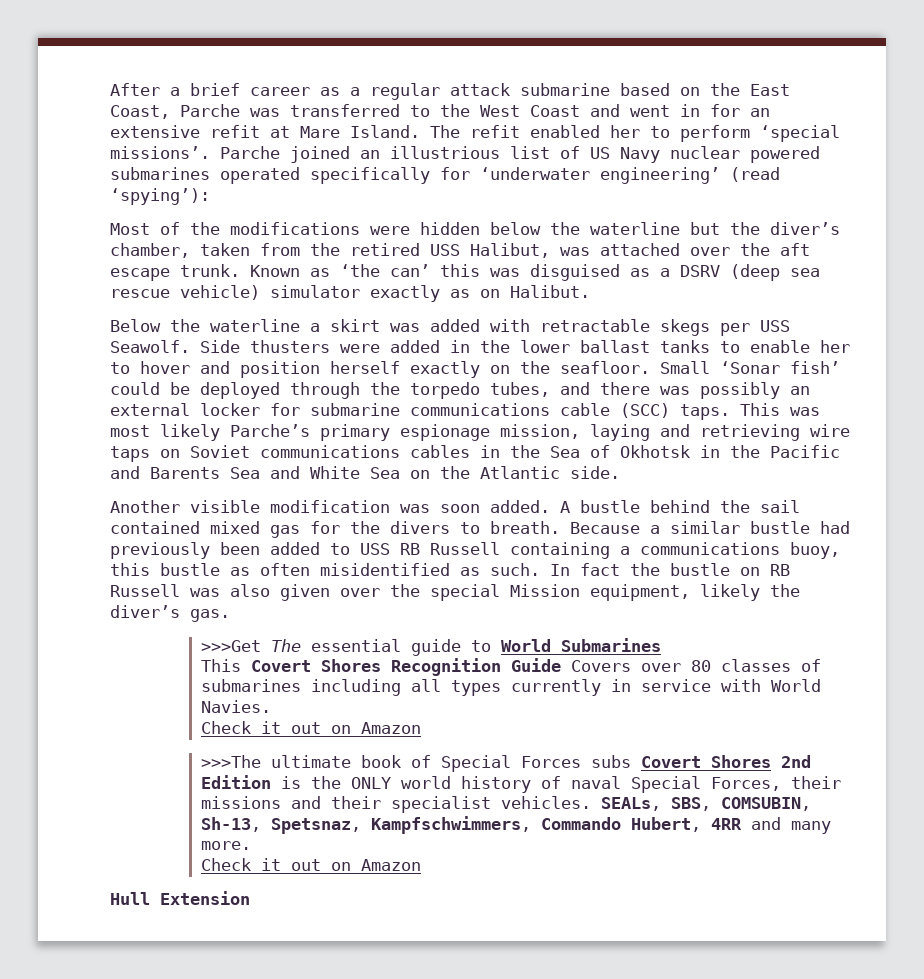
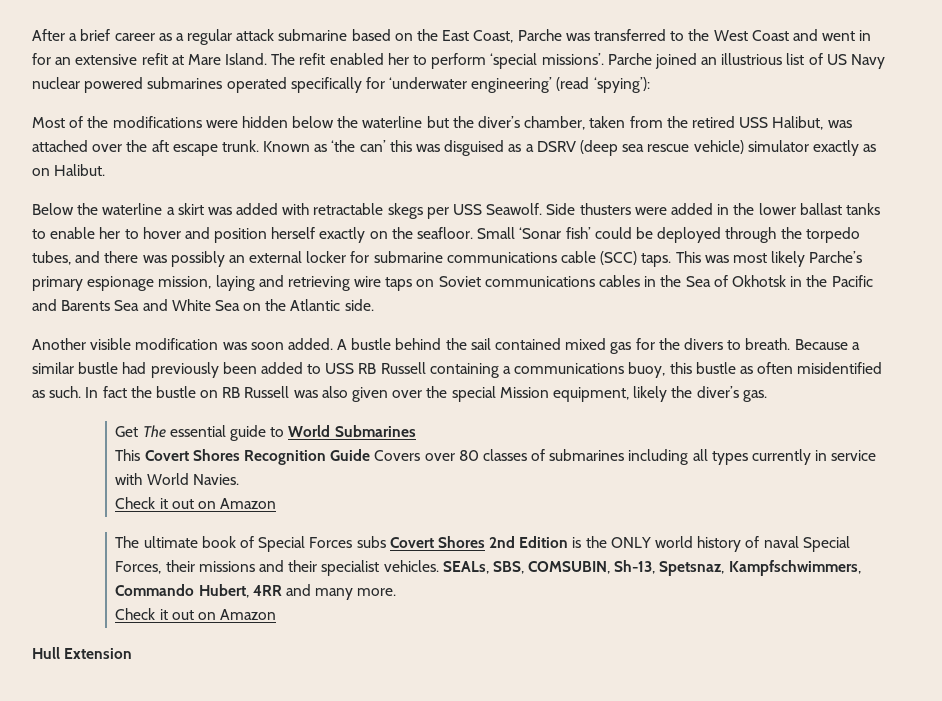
- >>>Get The essential guide to World Submarines
+ Get The essential guide to World Submarines
- >>>The ultimate book of Special Forces subs Covert Shores 2nd Edition is the ONLY world history of naval Special Forces, their missions and their specialist vehicles.
+ The ultimate book of Special Forces subs Covert Shores 2nd Edition is the ONLY world history of naval Special Forces, their missions and their specialist vehicles.

